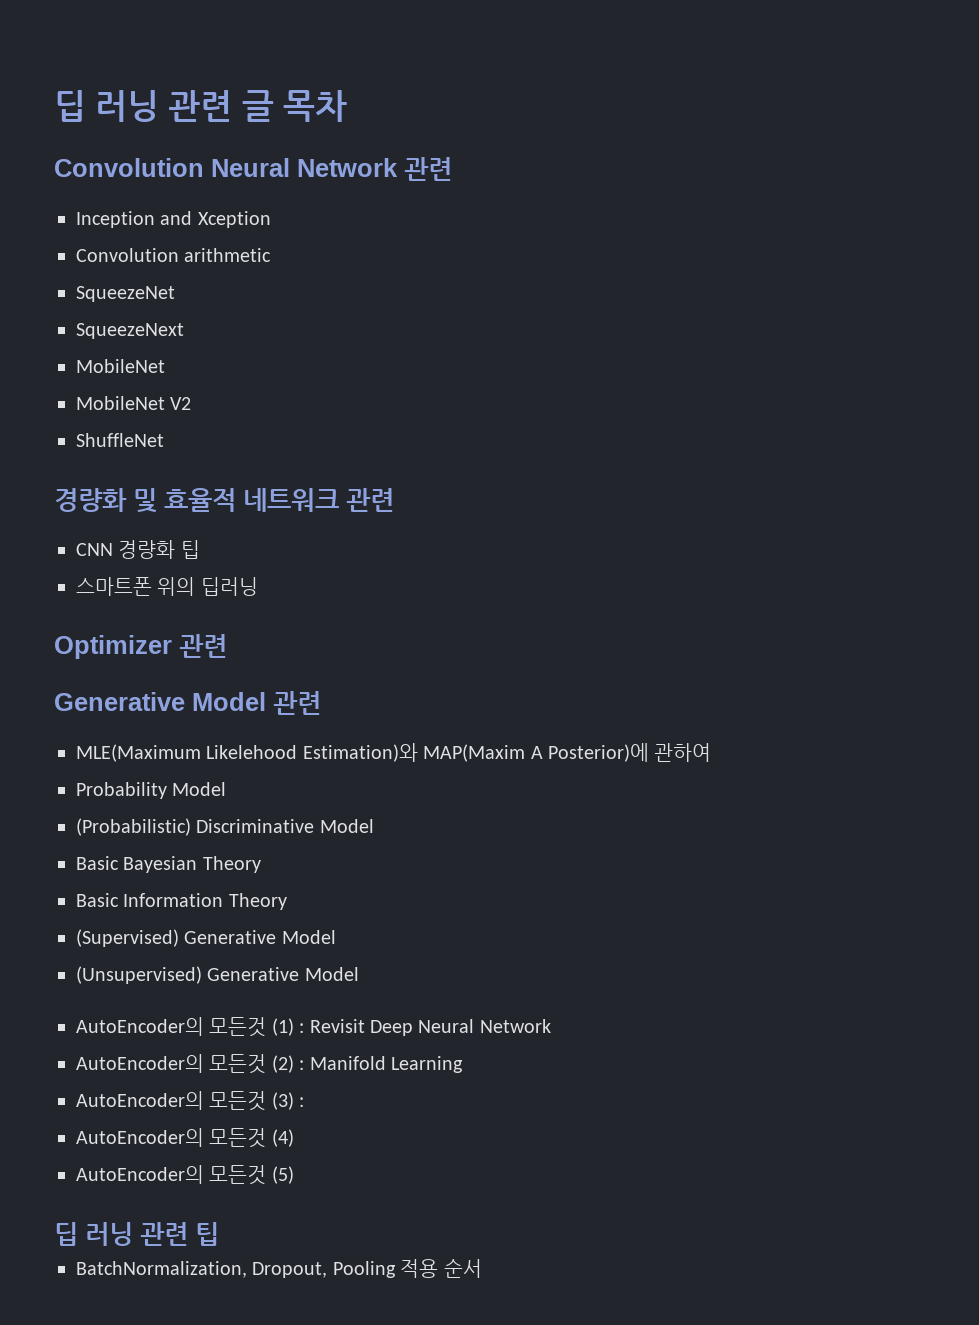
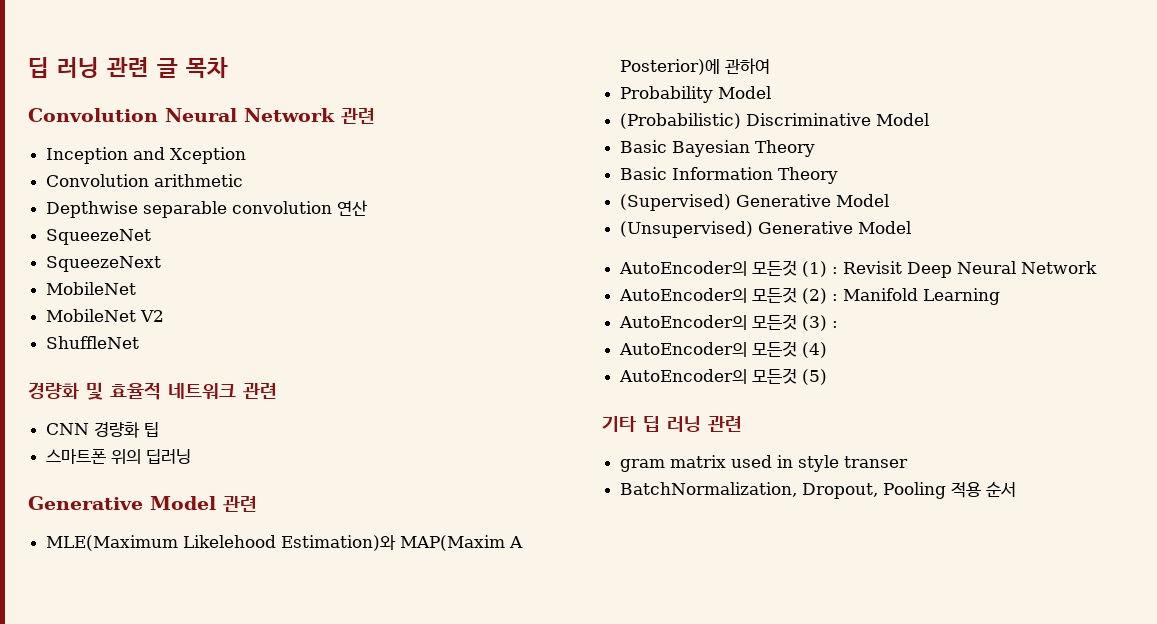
+ Depthwise separable convolution 연산
- Optimizer 관련
- 딥 러닝 관련 팁
+ 기타 딥 러닝 관련
+ gram matrix used in style transer

